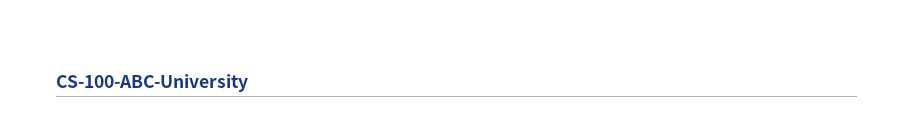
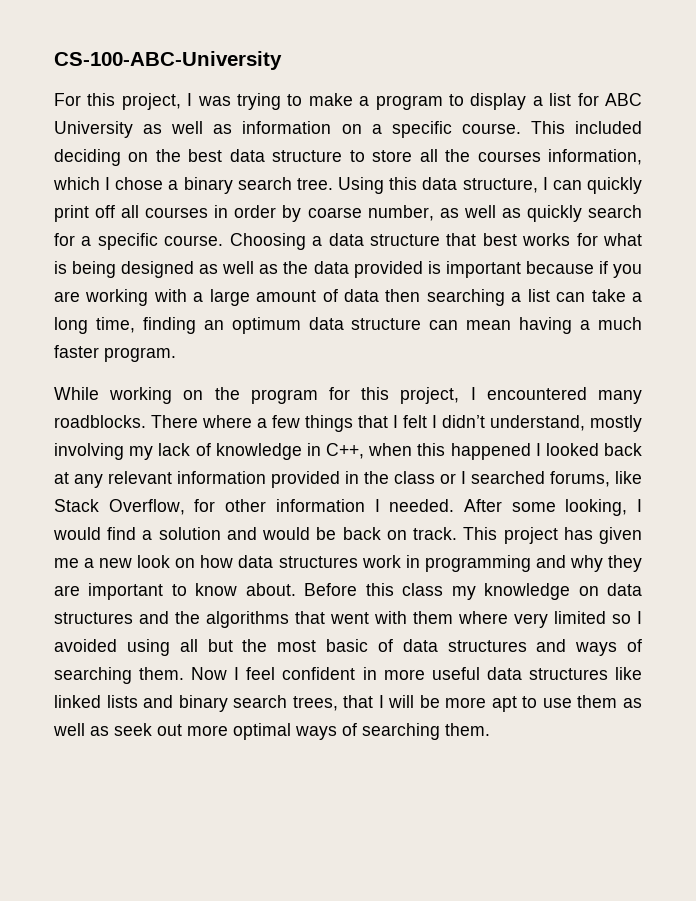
+ For this project, I was trying to make a program to display a list for ABC University as well as information on a specific course. This included deciding on the best data structure to store all the courses information, which I chose a binary search tree. Using this data structure, I can quickly print off all courses in order by coarse number, as well as quickly search for a specific course. Choosing a data structure that best works for what is being designed as well as the data provided is important because if you are working with a large amount of data then searching a list can take a long time, finding an optimum data structure can mean having a much faster program.
+ While working on the program for this project, I encountered many roadblocks. There where a few things that I felt I didn’t understand, mostly involving my lack of knowledge in C++, when this happened I looked back at any relevant information provided in the class or I searched forums, like Stack Overflow, for other information I needed. After some looking, I would find a solution and would be back on track. This project has given me a new look on how data structures work in programming and why they are important to know about. Before this class my knowledge on data structures and the algorithms that went with them where very limited so I avoided using all but the most basic of data structures and ways of searching them. Now I feel confident in more useful data structures like linked lists and binary search trees, that I will be more apt to use them as well as seek out more optimal ways of searching them.

